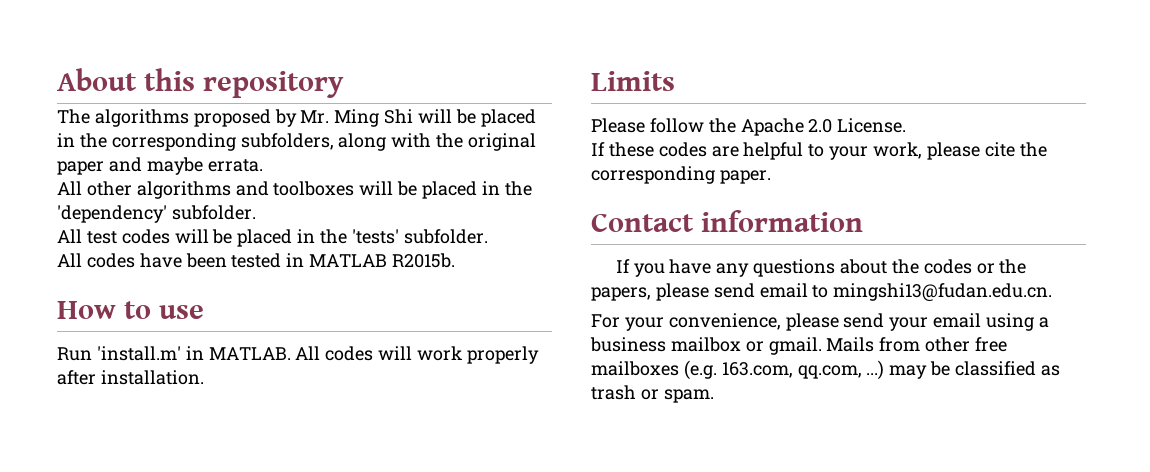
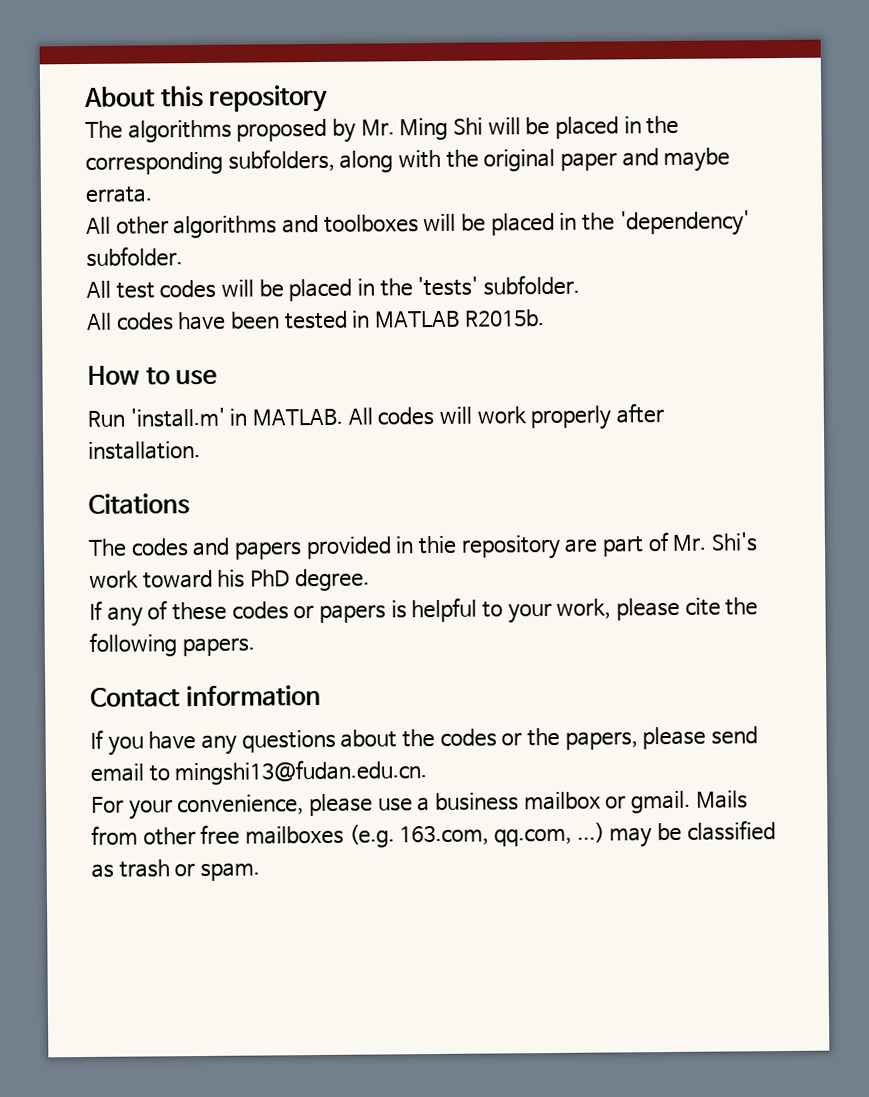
- Limits
- Please follow the Apache 2.0 License.
- If these codes are helpful to your work, please cite the corresponding paper.
+ Citations
+ The codes and papers provided in thie repository are part of Mr. Shi's work toward his PhD degree.
+ If any of these codes or papers is helpful to your work, please cite the following papers.
- For your convenience, please send your email using a business mailbox or gmail.
+ For your convenience, please use a business mailbox or gmail.

